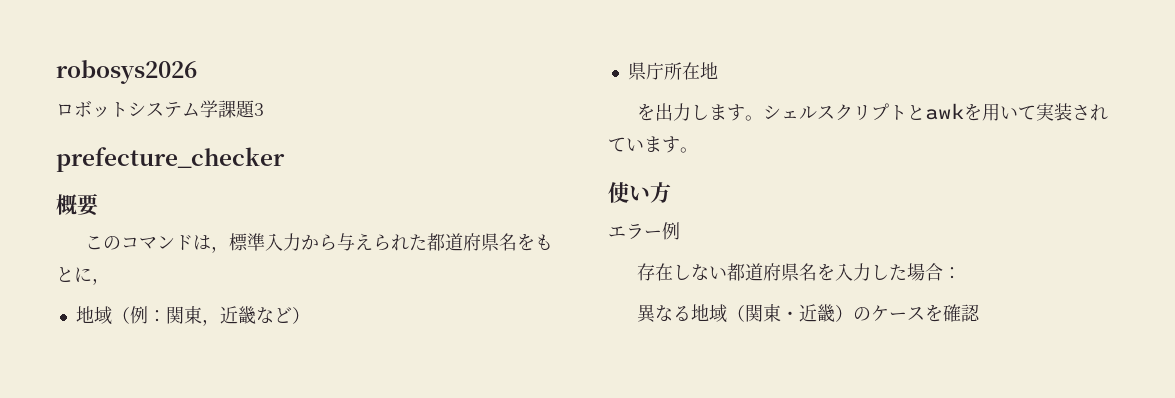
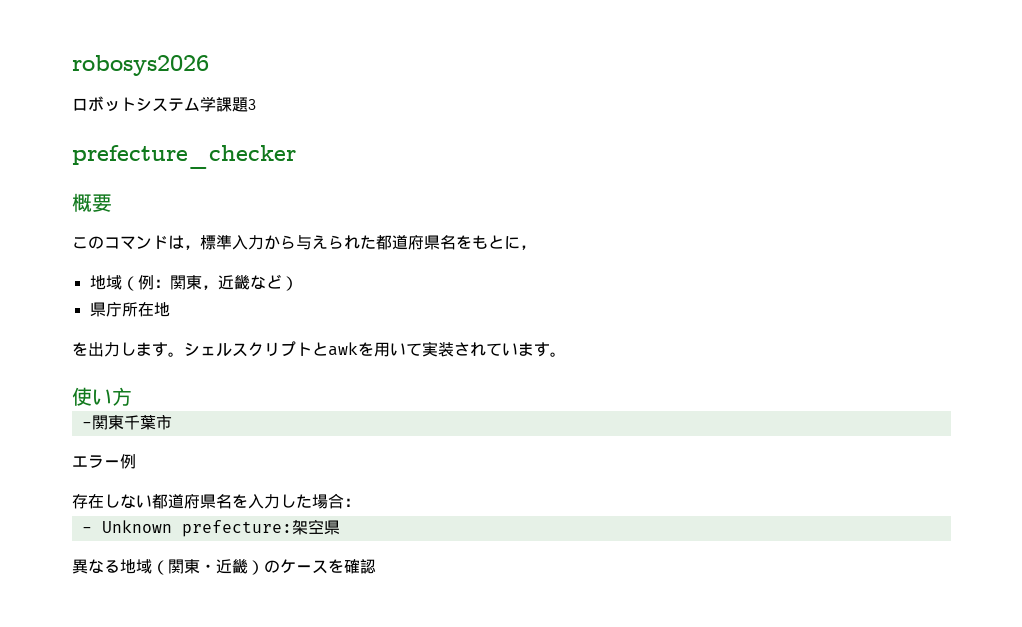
+ -関東千葉市
+ - Unknown prefecture:架空県

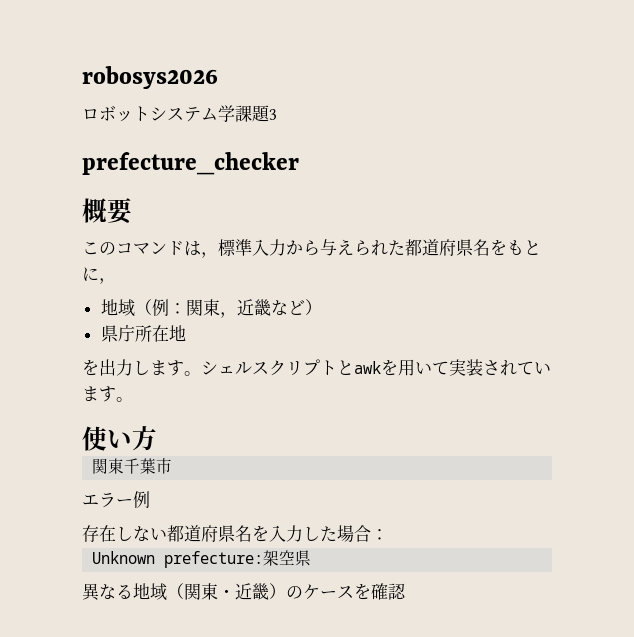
- -関東千葉市
+ 関東千葉市
- - Unknown prefecture:架空県
+ Unknown prefecture:架空県

